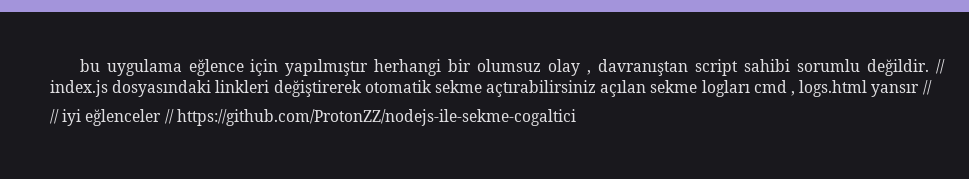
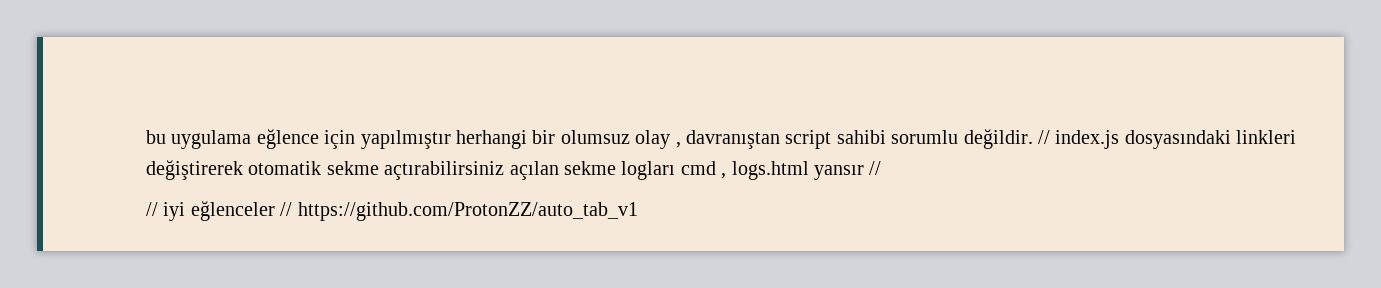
- // iyi eğlenceler // https://github.com/ProtonZZ/nodejs-ile-sekme-cogaltici
+ // iyi eğlenceler // https://github.com/ProtonZZ/auto_tab_v1

